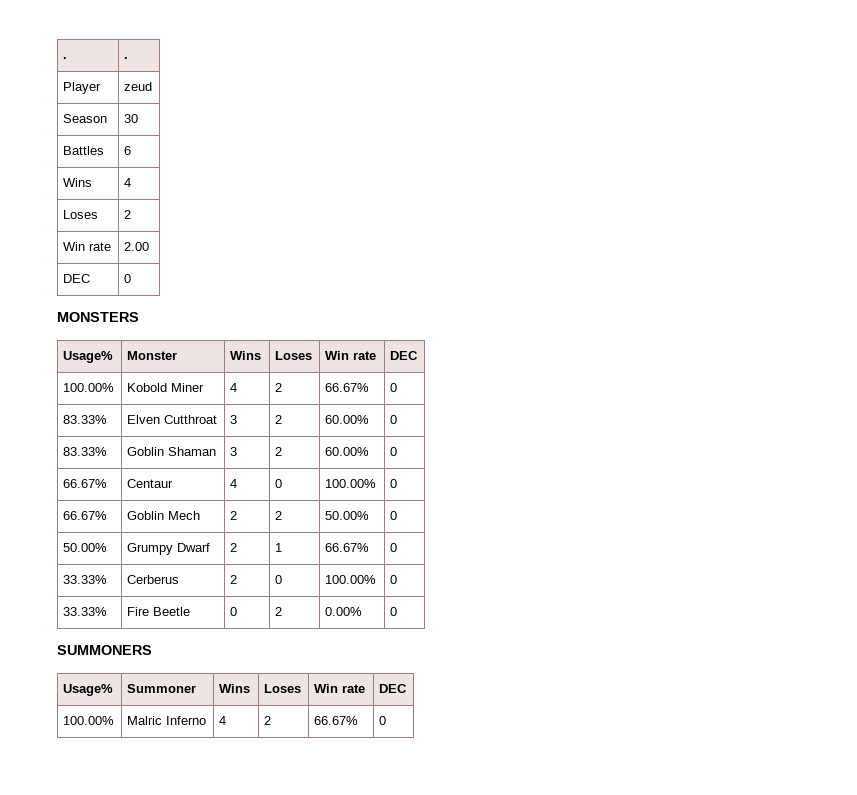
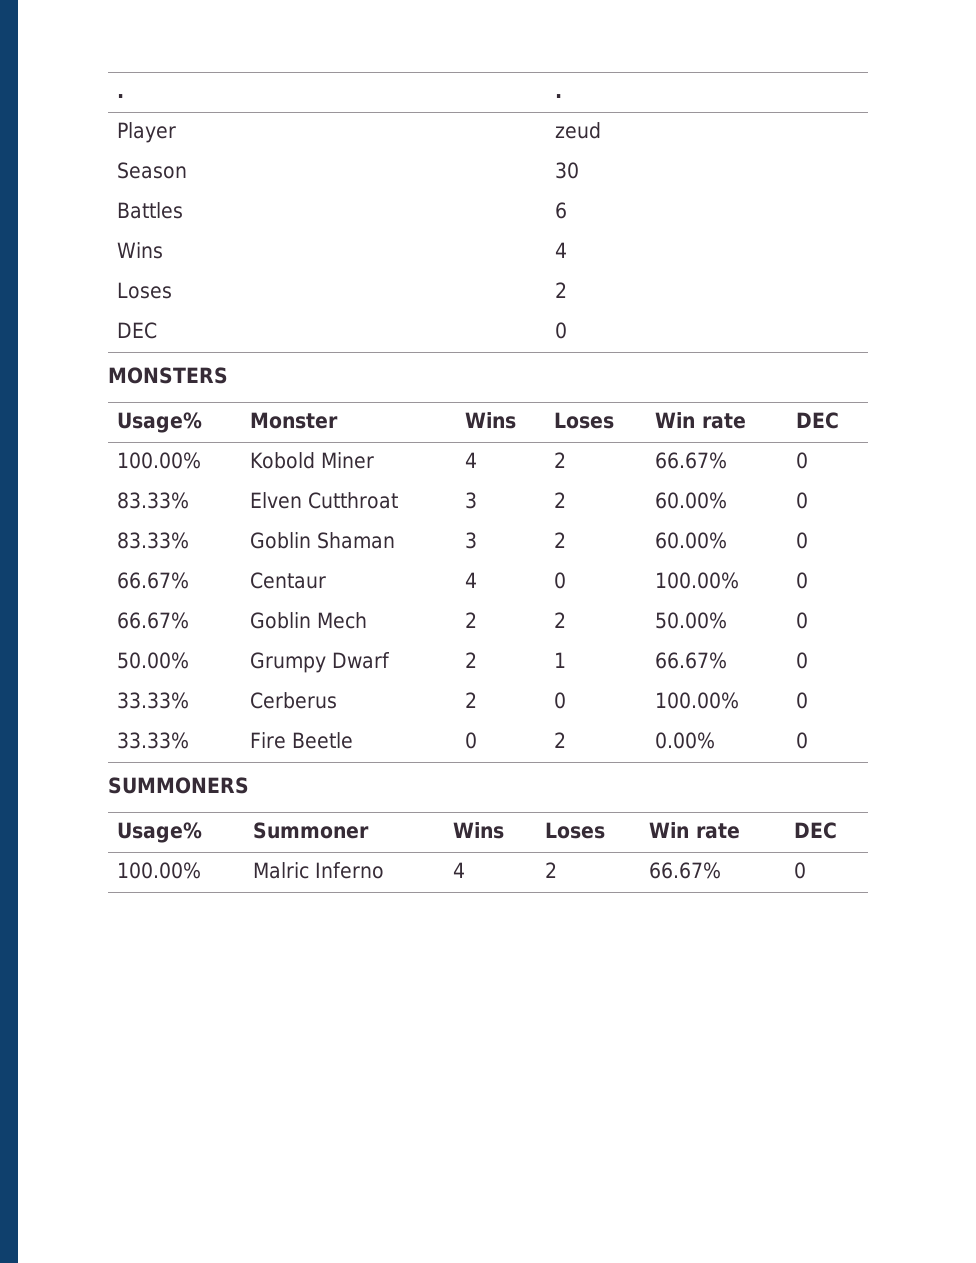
- Win rate | 2.00

